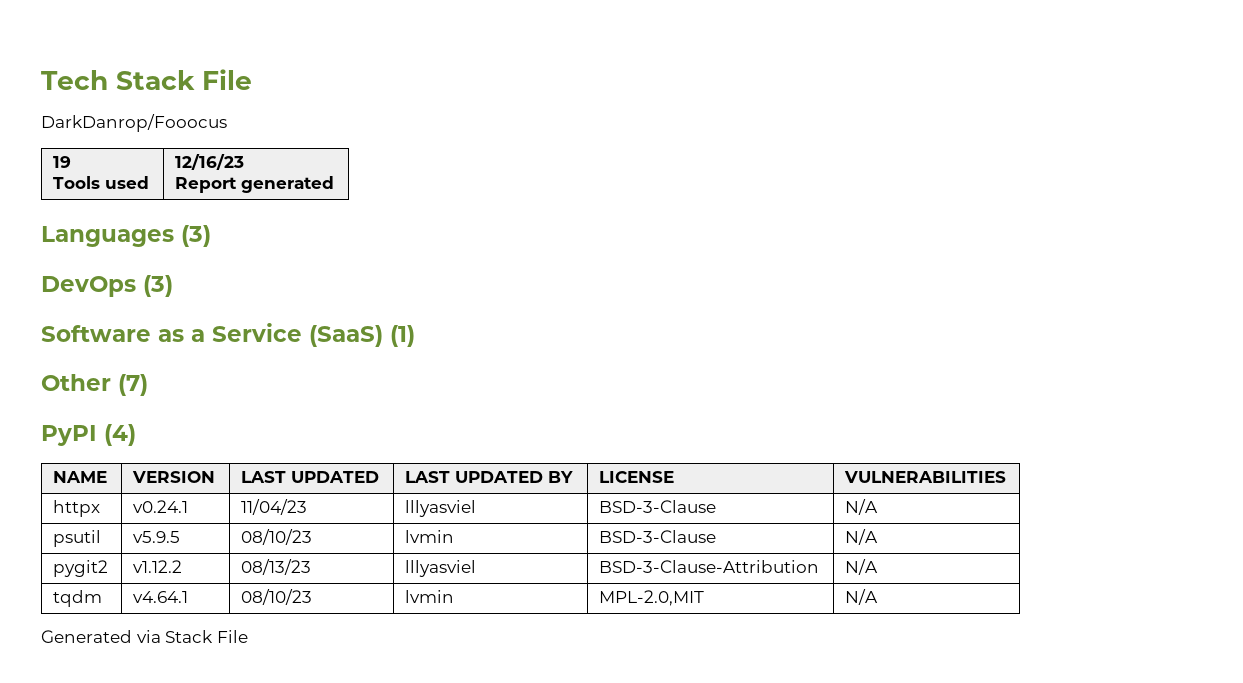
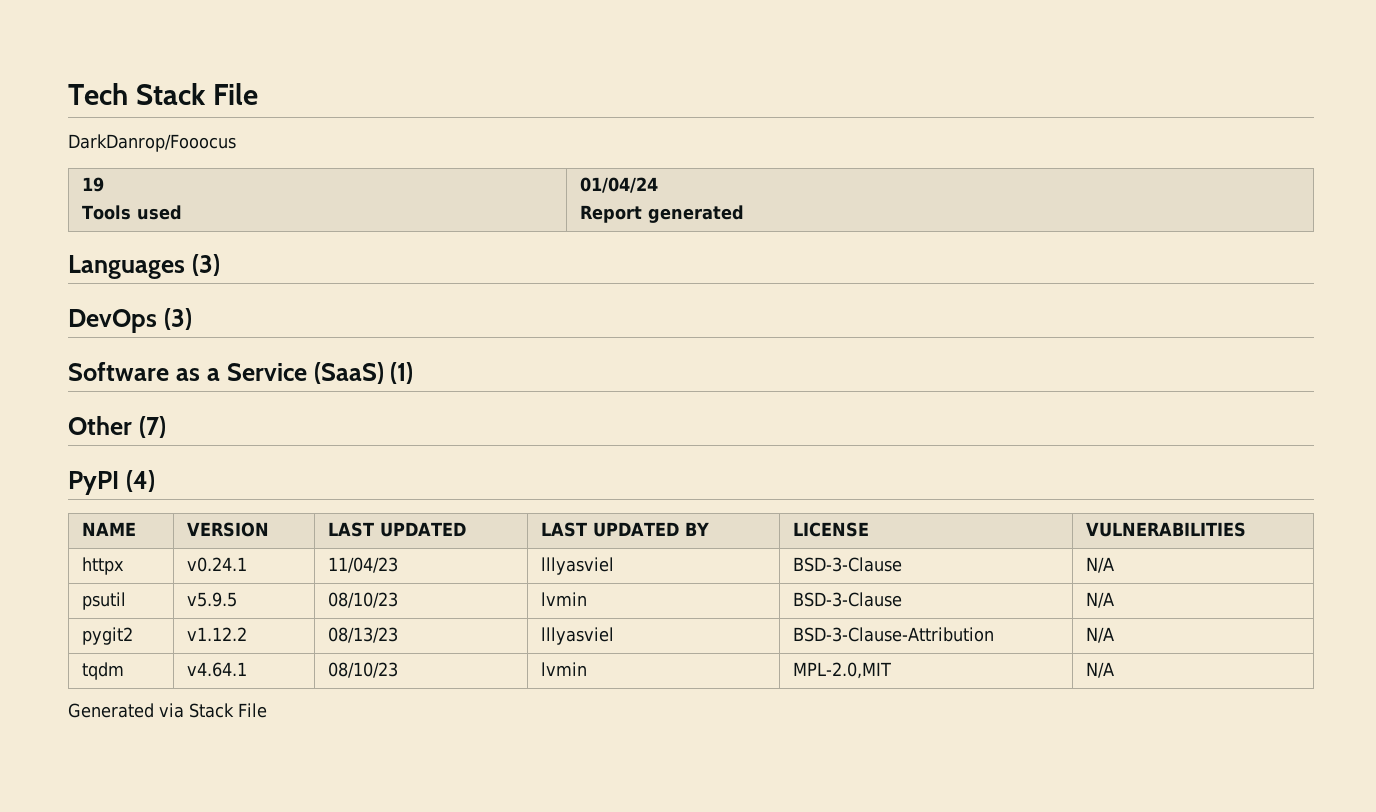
  19
- Tools used | 12/16/23
+ Tools used | 01/04/24

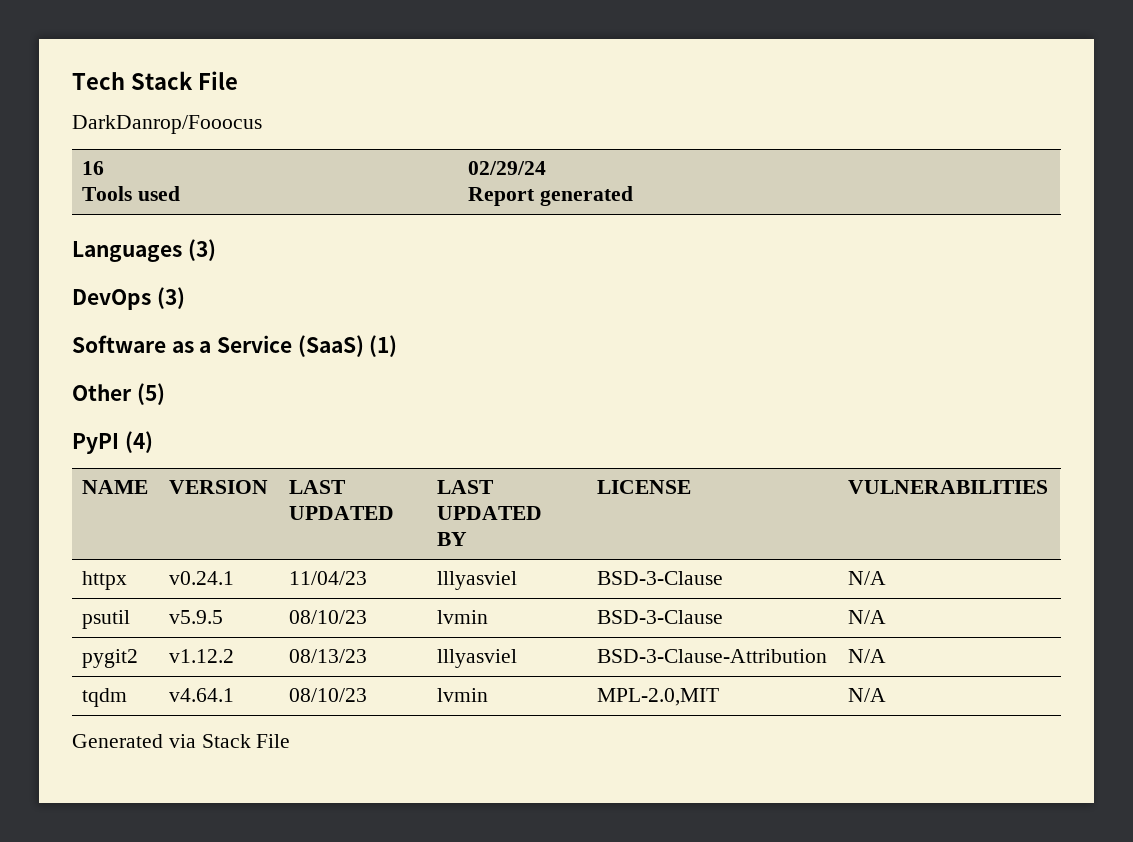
- 19
- Tools used | 01/04/24
+ 16
+ Tools used | 02/29/24
- Other (7)
+ Other (5)

